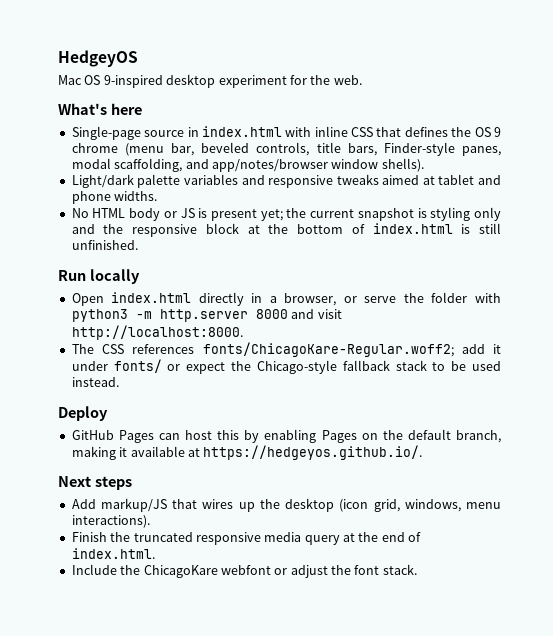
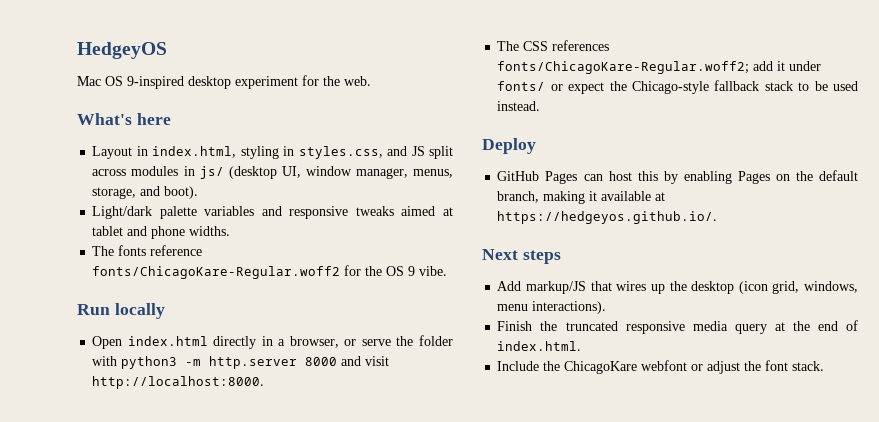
- Single-page source in index.html with inline CSS that defines the OS 9 chrome (menu bar, beveled controls, title bars, Finder-style panes, modal scaffolding, and app/notes/browser window shells).
+ Layout in index.html, styling in styles.css, and JS split across modules in js/ (desktop UI, window manager, menus, storage, and boot).
- No HTML body or JS is present yet; the current snapshot is styling only and the responsive block at the bottom of index.html is still unfinished.
+ The fonts reference fonts/ChicagoKare-Regular.woff2 for the OS 9 vibe.

